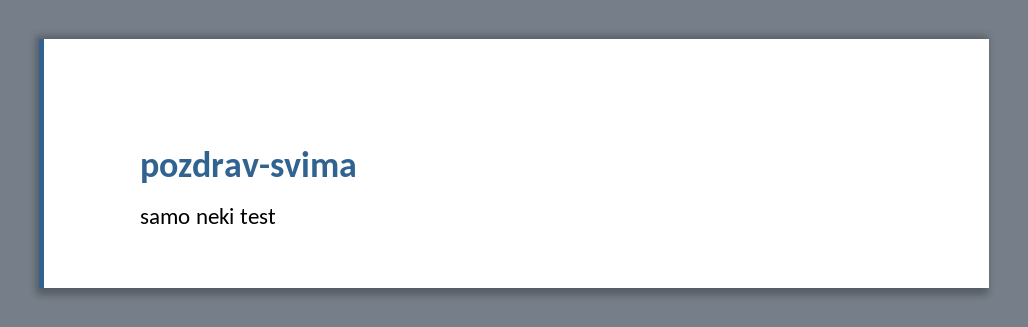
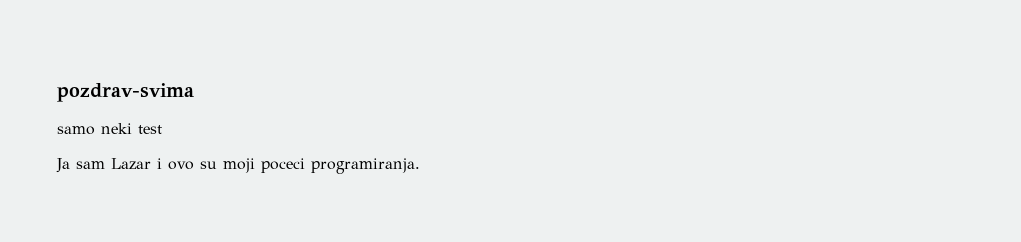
+ Ja sam Lazar i ovo su moji poceci programiranja.

